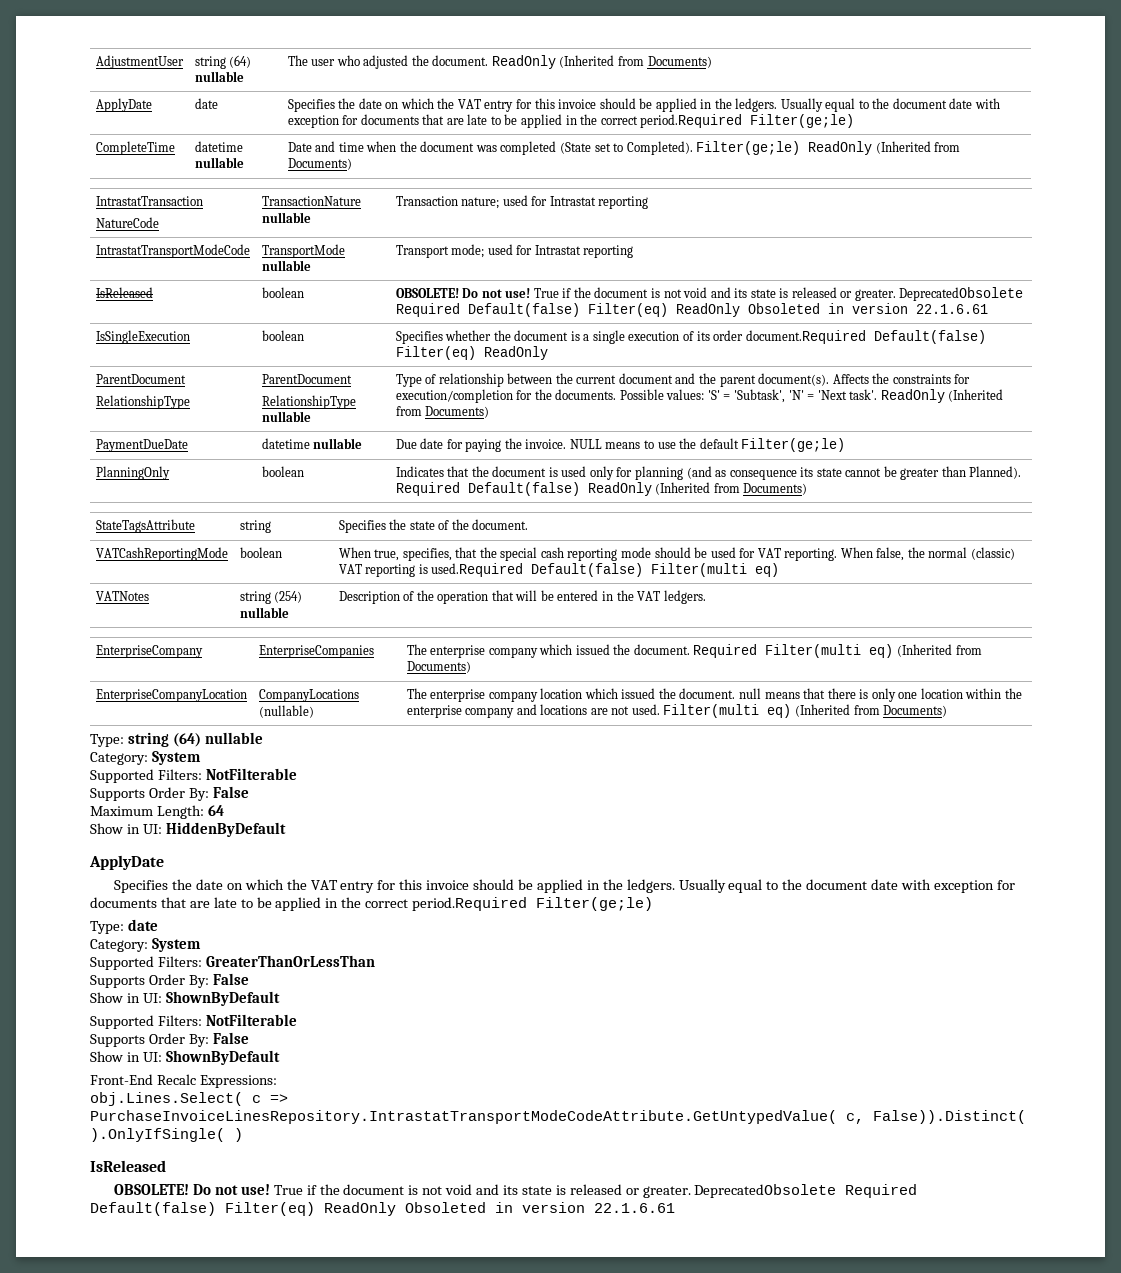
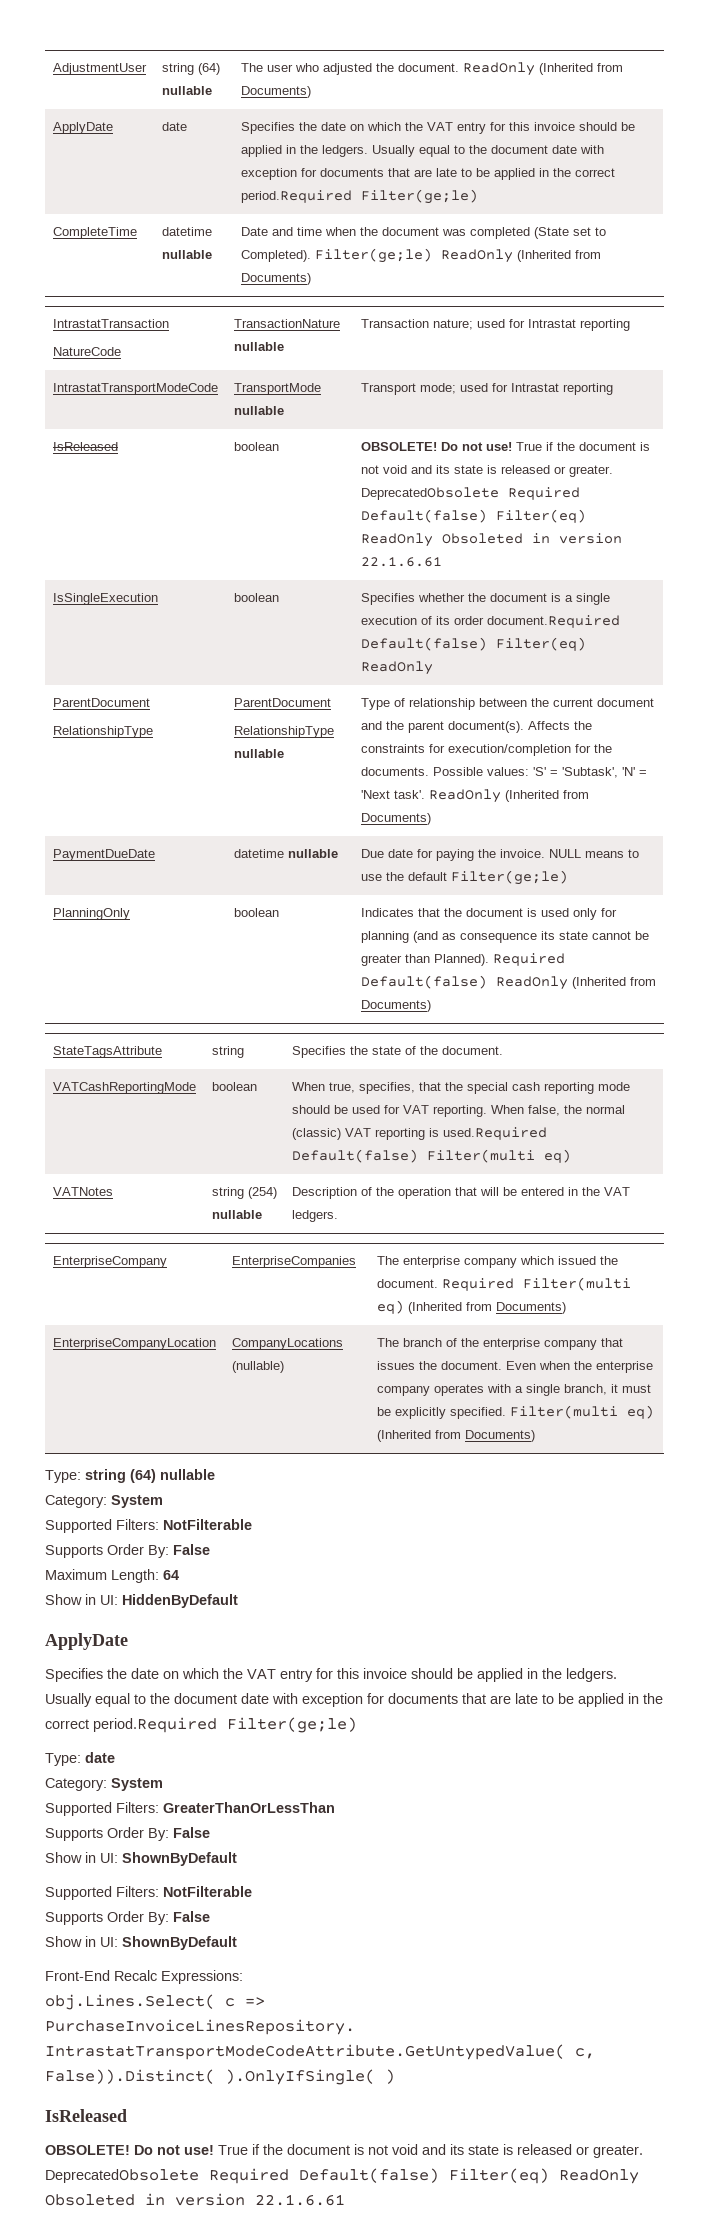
- EnterpriseCompanyLocation | CompanyLocations (nullable) | The enterprise company location which issued the document. null means that there is only one location within the enterprise company and locations are not used. Filter(multi eq) (Inherited from Documents)
+ EnterpriseCompanyLocation | CompanyLocations (nullable) | The branch of the enterprise company that issues the document. Even when the enterprise company operates with a single branch, it must be explicitly specified. Filter(multi eq) (Inherited from Documents)

